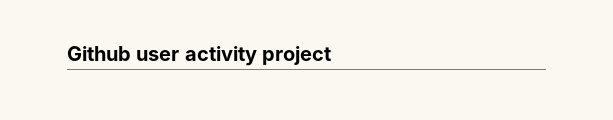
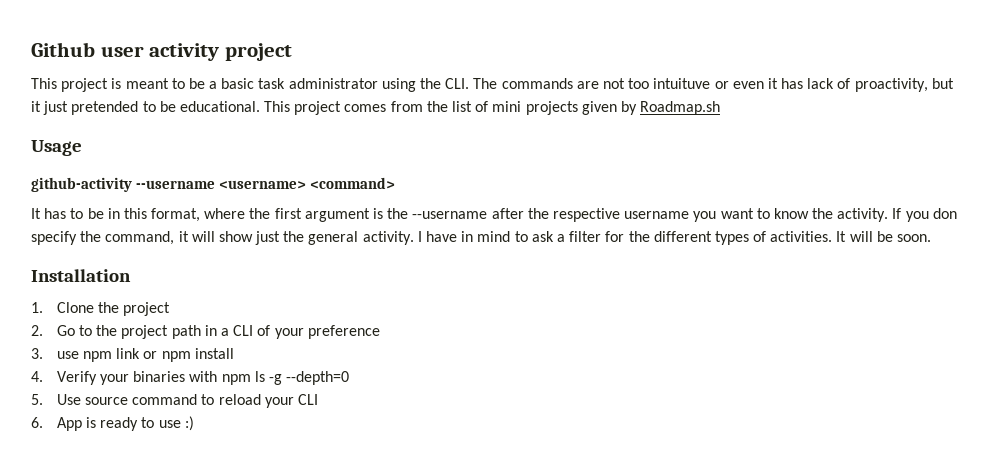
+ This project is meant to be a basic task administrator using the CLI. The commands are not too intuituve or even it has lack of proactivity, but it just pretended to be educational. This project comes from the list of mini projects given by Roadmap.sh
+ Usage
+ github-activity --username <username> <command>
+ It has to be in this format, where the first argument is the --username after the respective username you want to know the activity. If you don specify the command, it will show just the general activity. I have in mind to ask a filter for the different types of activities. It will be soon.
+ Installation
+ 1. Clone the project
+ 2. Go to the project path in a CLI of your preference
+ 3. use npm link or npm install
+ 4. Verify your binaries with npm ls -g --depth=0
+ 5. Use source command to reload your CLI
+ 6. App is ready to use :)

